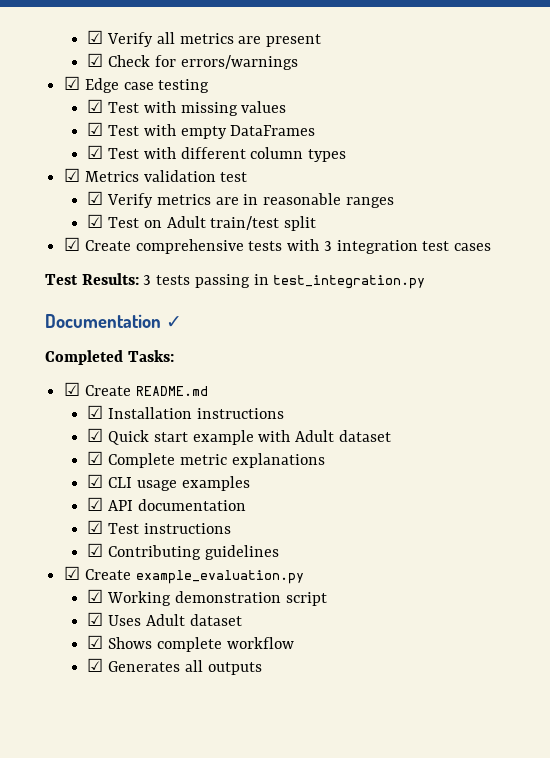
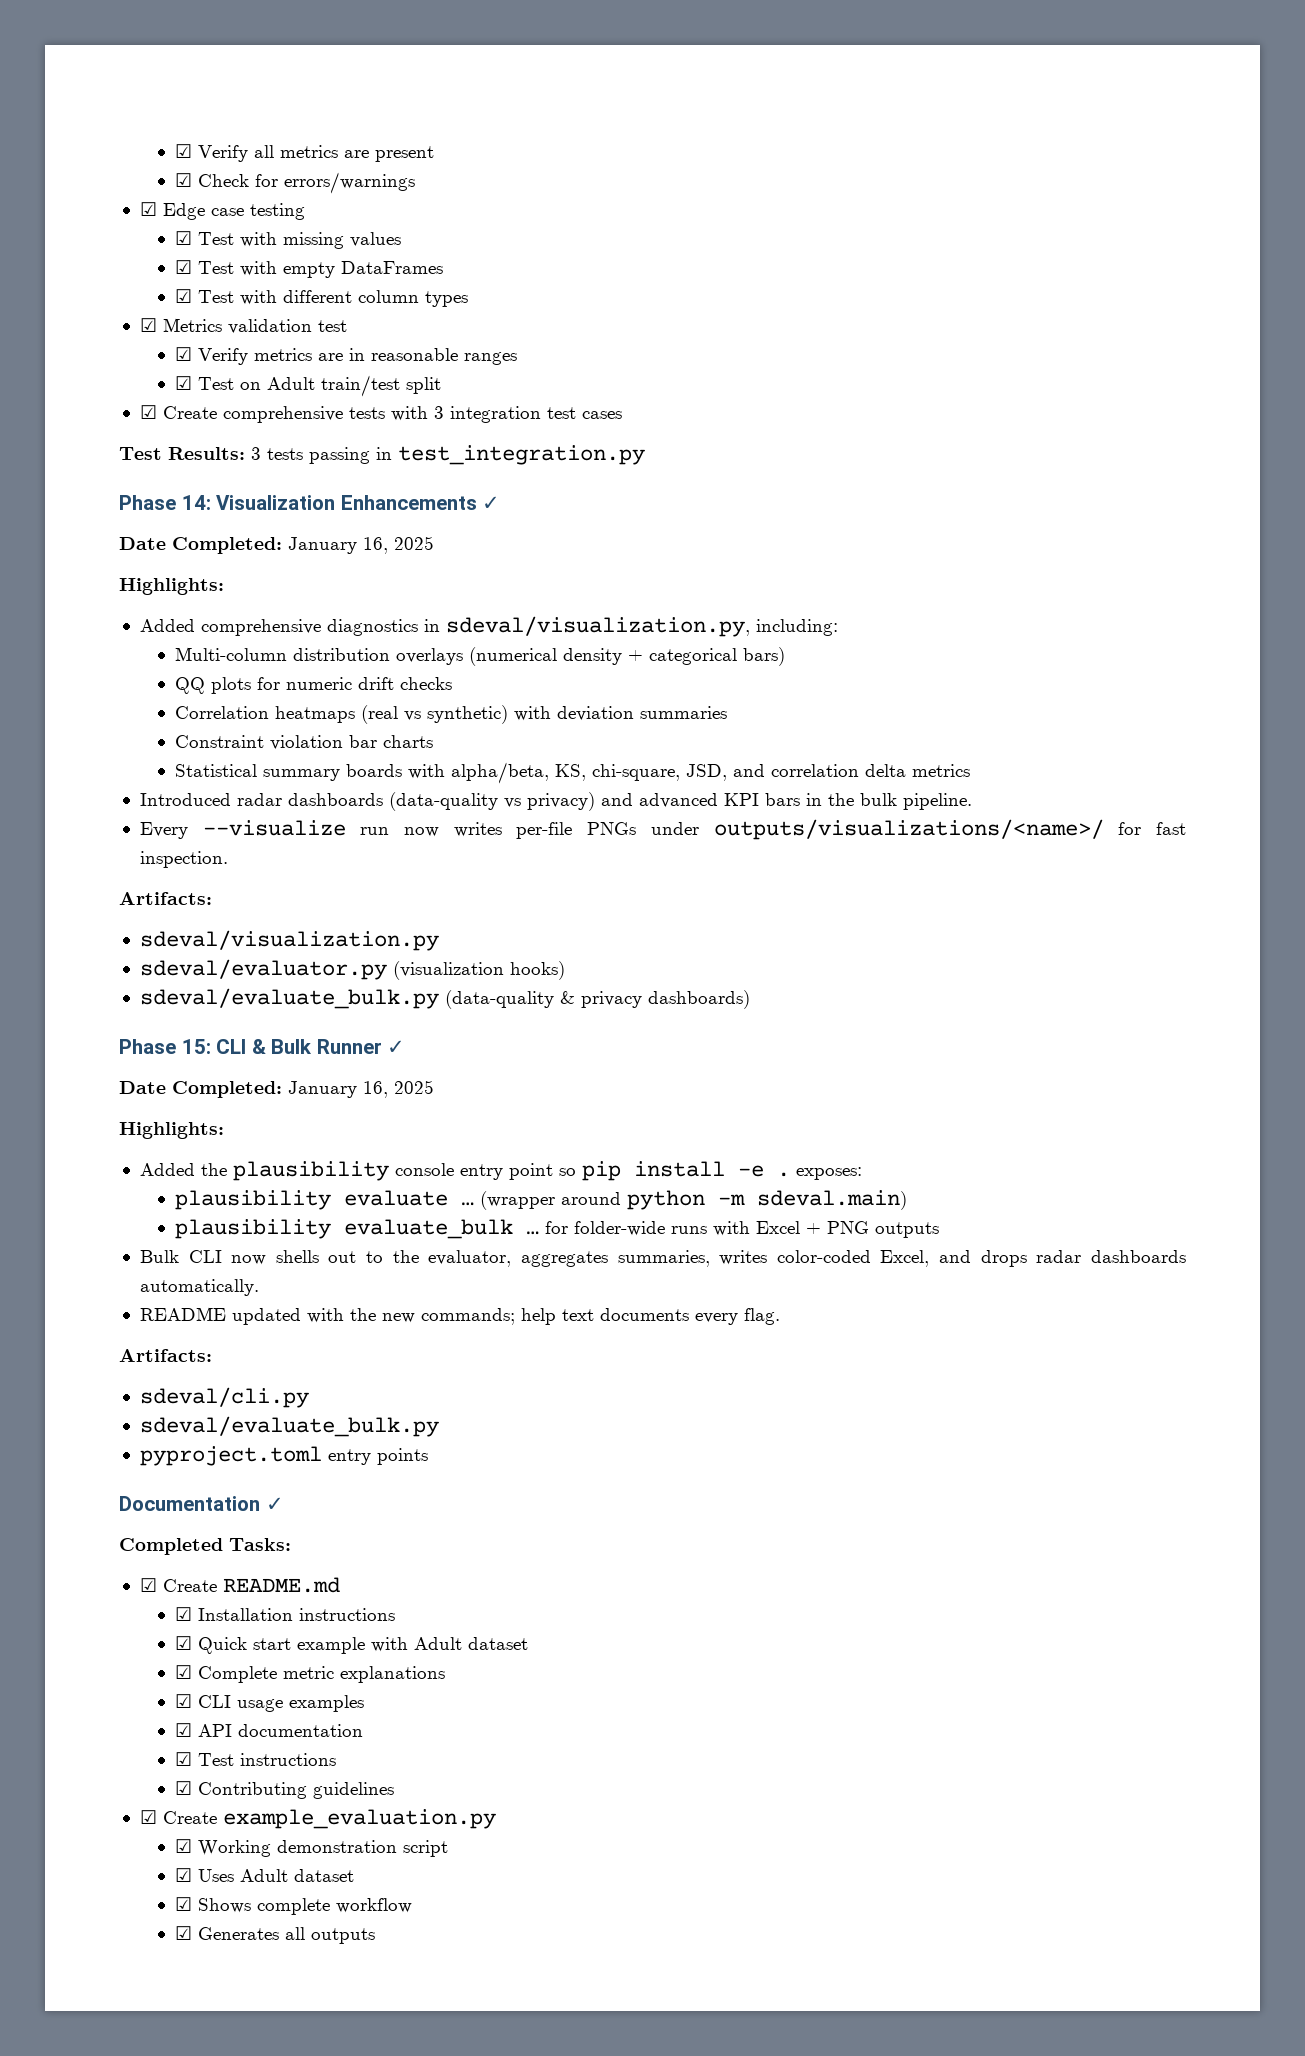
+ Phase 14: Visualization Enhancements ✓
+ Date Completed: January 16, 2025
+ Highlights:
+ Added comprehensive diagnostics in sdeval/visualization.py, including:
+ Multi-column distribution overlays (numerical density + categorical bars)
+ QQ plots for numeric drift checks
+ Correlation heatmaps (real vs synthetic) with deviation summaries
+ Constraint violation bar charts
+ Statistical summary boards with alpha/beta, KS, chi-square, JSD, and correlation delta metrics
+ Introduced radar dashboards (data-quality vs privacy) and advanced KPI bars in the bulk pipeline.
+ Every --visualize run now writes per-file PNGs under outputs/visualizations/<name>/ for fast inspection.
+ Artifacts:
+ sdeval/visualization.py
+ sdeval/evaluator.py (visualization hooks)
+ sdeval/evaluate_bulk.py (data-quality & privacy dashboards)
+ Phase 15: CLI & Bulk Runner ✓
+ Date Completed: January 16, 2025
+ Highlights:
+ Added the plausibility console entry point so pip install -e . exposes:
+ plausibility evaluate … (wrapper around python -m sdeval.main)
+ plausibility evaluate_bulk … for folder-wide runs with Excel + PNG outputs
+ Bulk CLI now shells out to the evaluator, aggregates summaries, writes color-coded Excel, and drops radar dashboards automatically.
+ README updated with the new commands; help text documents every flag.
+ Artifacts:
+ sdeval/cli.py
+ sdeval/evaluate_bulk.py
+ pyproject.toml entry points

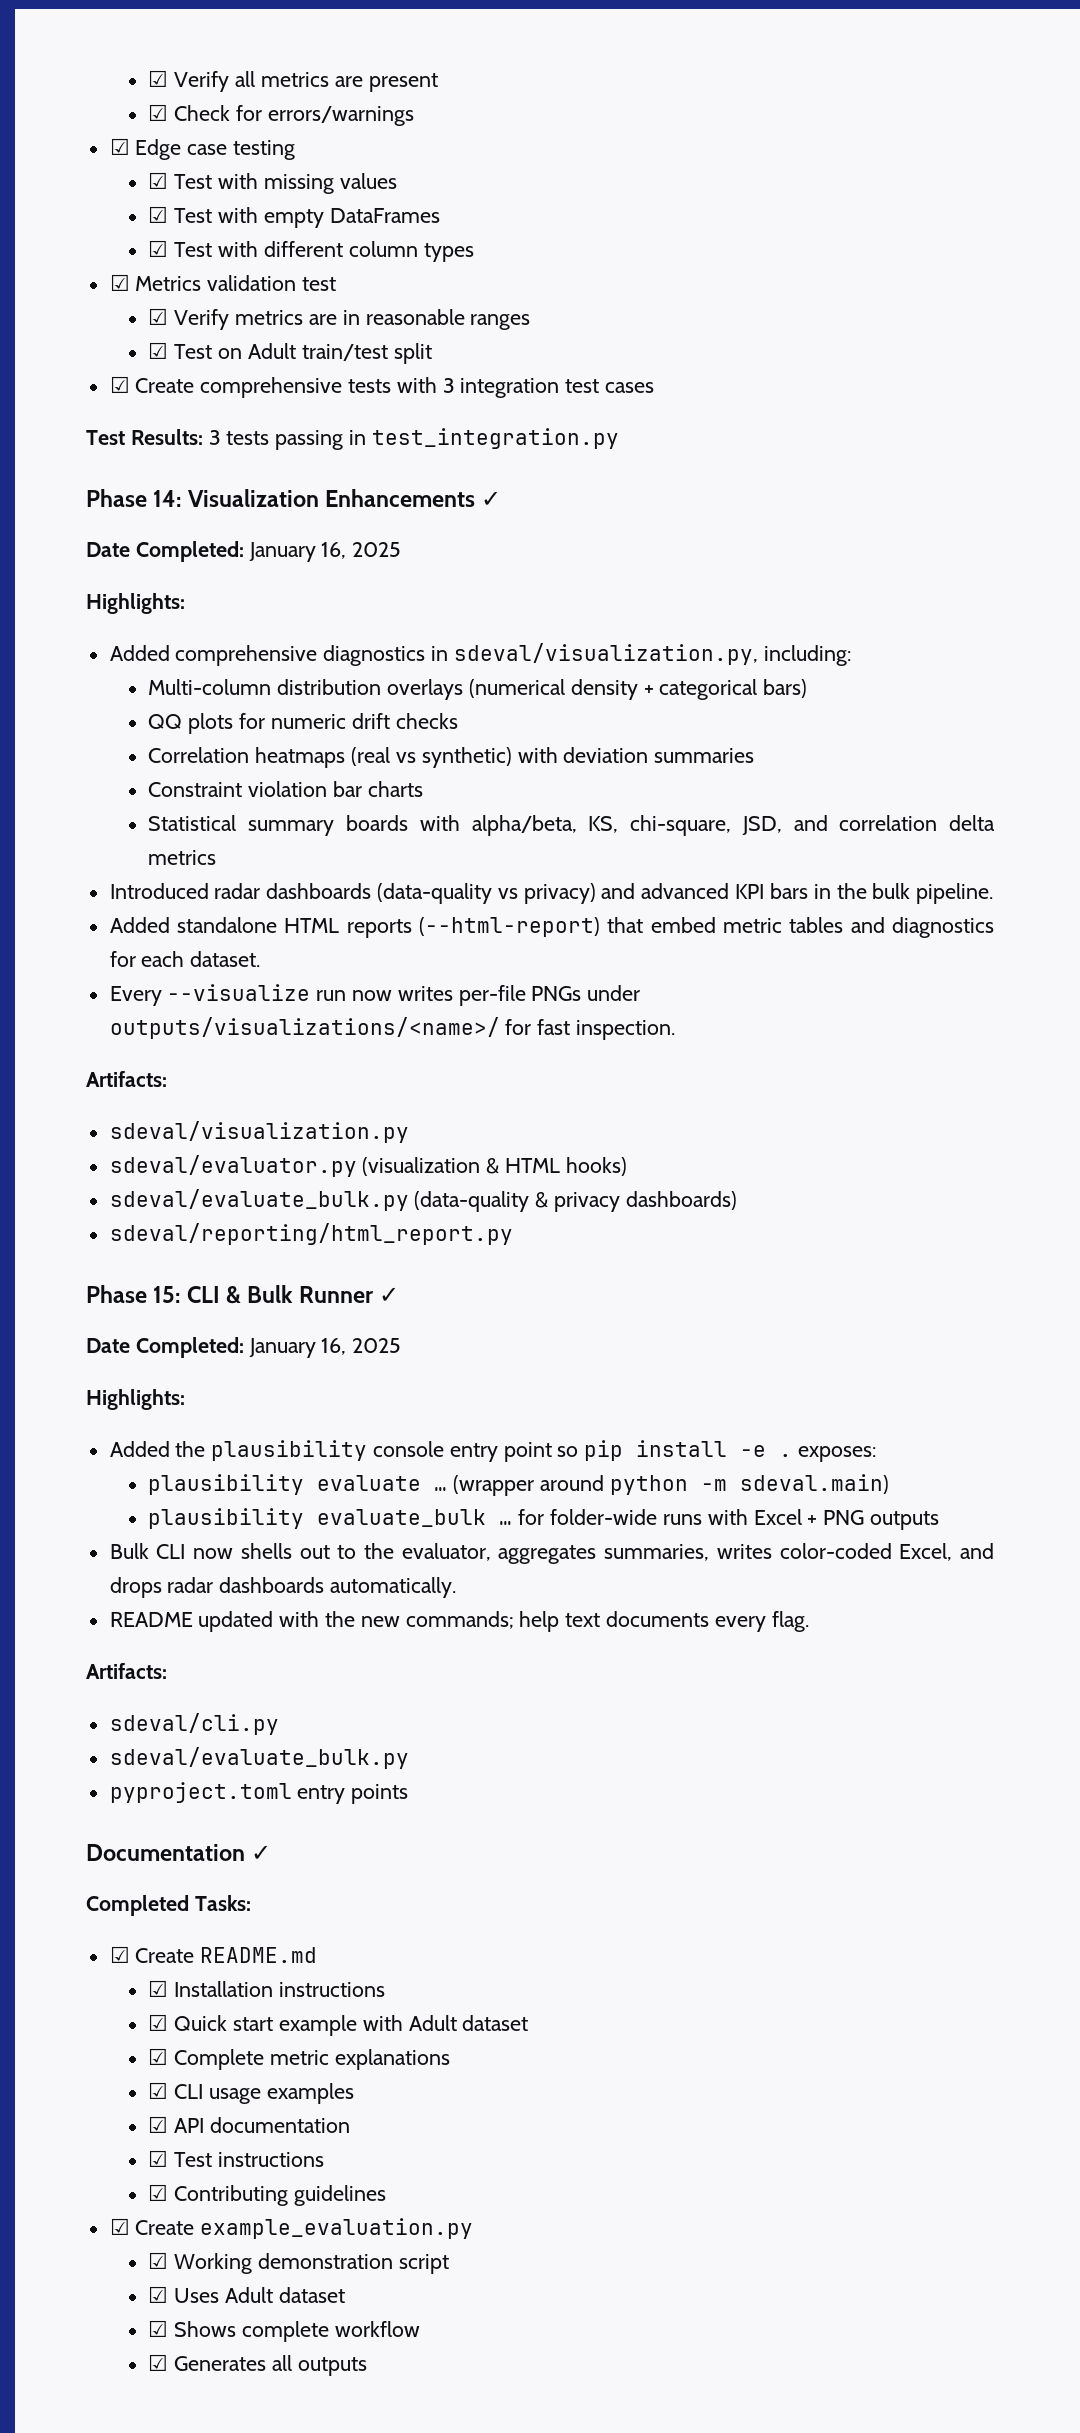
+ Added standalone HTML reports (--html-report) that embed metric tables and diagnostics for each dataset.
- sdeval/evaluator.py (visualization hooks)
+ sdeval/evaluator.py (visualization & HTML hooks)
+ sdeval/reporting/html_report.py

